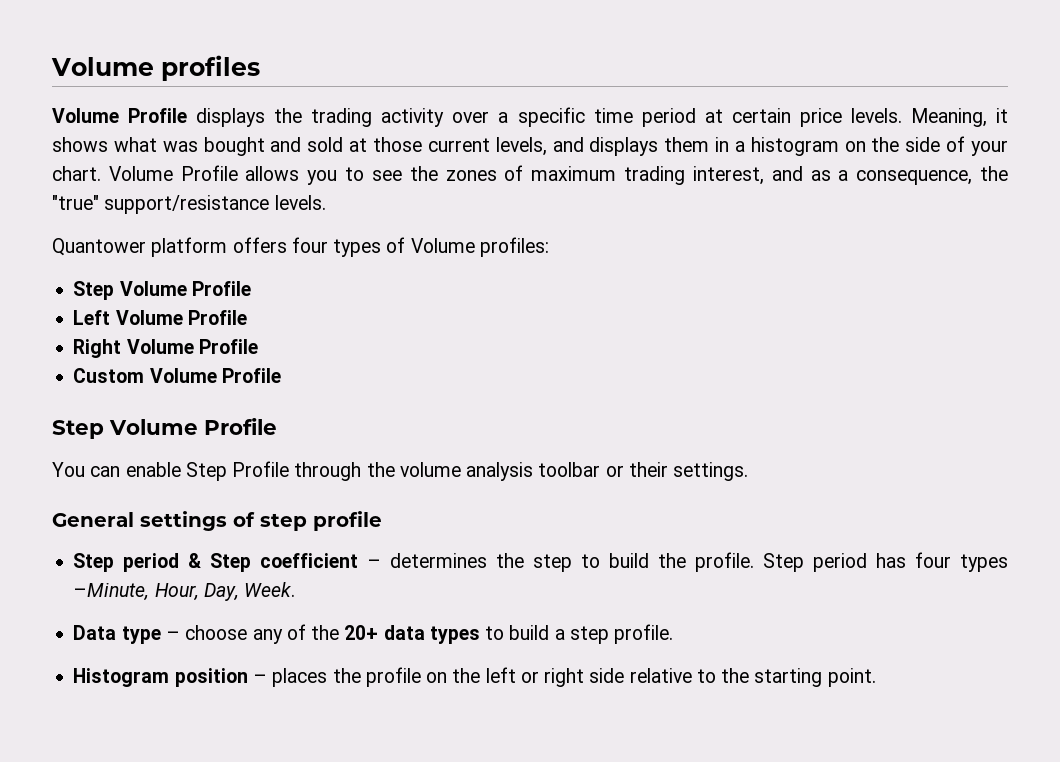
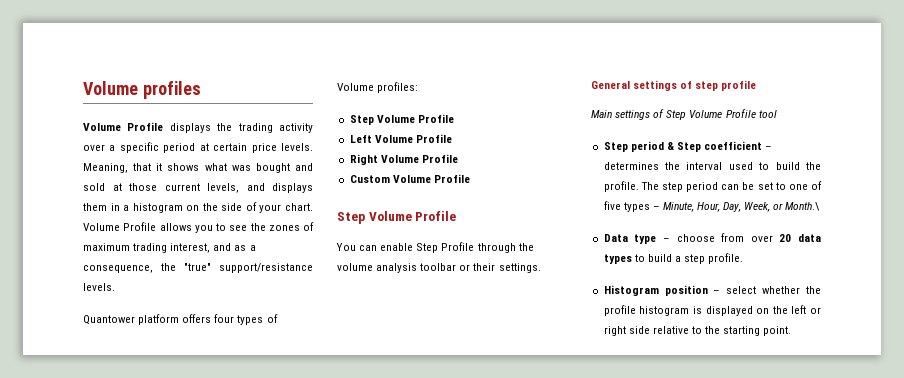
- Volume Profile displays the trading activity over a specific time period at certain price levels.
+ Volume Profile displays the trading activity over a specific period at certain price levels.
- Meaning, it shows what was bought and sold at those current levels, and displays them in a histogram on the side of your chart.
+ Meaning, that it shows what was bought and sold at those current levels, and displays them in a histogram on the side of your chart.
+ Main settings of Step Volume Profile tool
- Step period & Step coefficient – determines the step to build the profile.
+ Step period & Step coefficient – determines the interval used to build the profile.
- Step period has four types –Minute, Hour, Day, Week.
+ The step period can be set to one of five types – Minute, Hour, Day, Week, or Month.\
- Data type – choose any of the 20+ data types to build a step profile.
+ Data type – choose from over 20 data types to build a step profile.
- Histogram position – places the profile on the left or right side relative to the starting point.
+ Histogram position – select whether the profile histogram is displayed on the left or right side relative to the starting point.

